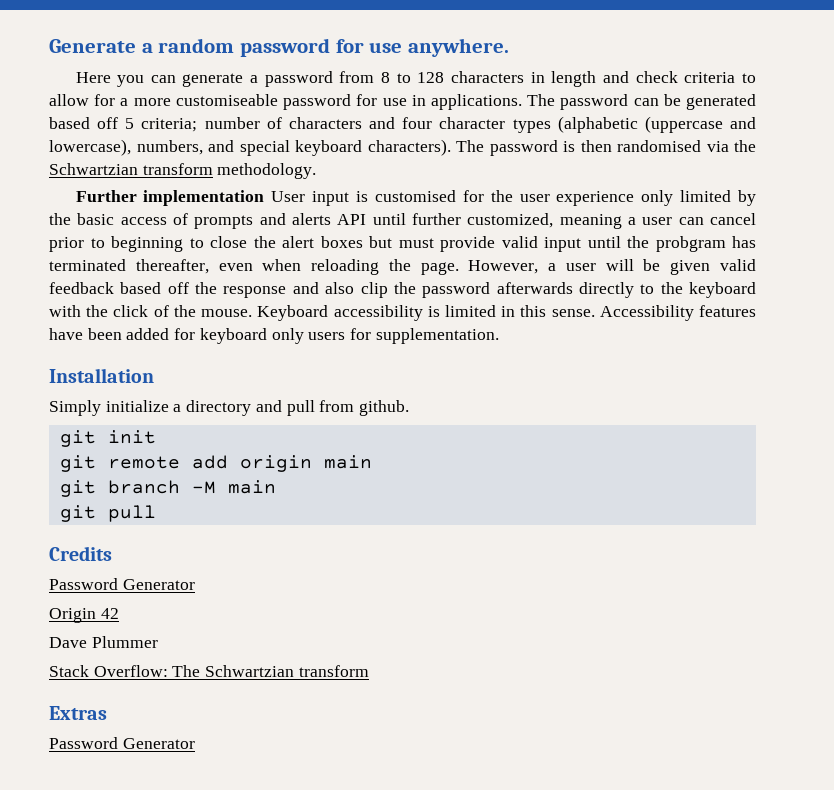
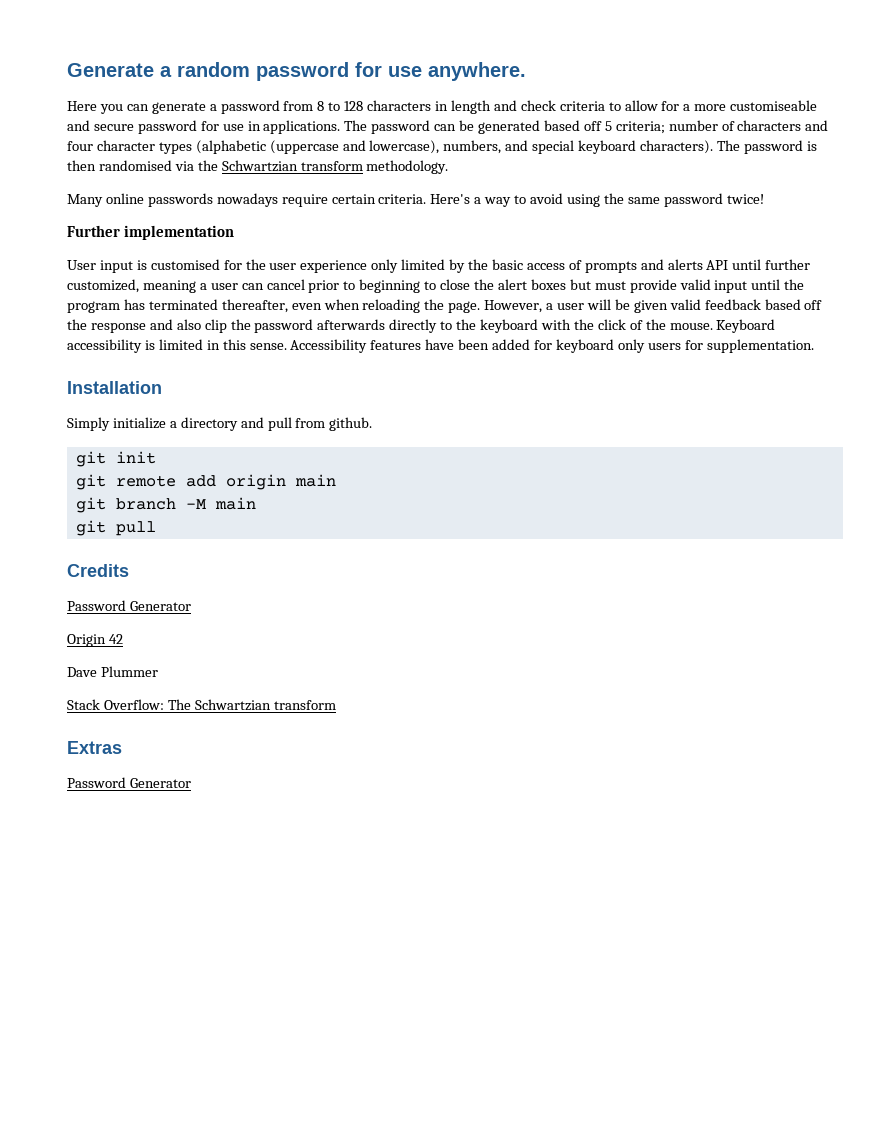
- Here you can generate a password from 8 to 128 characters in length and check criteria to allow for a more customiseable password for use in applications.
+ Here you can generate a password from 8 to 128 characters in length and check criteria to allow for a more customiseable and secure password for use in applications.
+ Many online passwords nowadays require certain criteria. Here's a way to avoid using the same password twice!
- Further implementation User input is customised for the user experience only limited by the basic access of prompts and alerts API until further customized, meaning a user can cancel prior to beginning to close the alert boxes but must provide valid input until the probgram has terminated thereafter, even when reloading the page.
+ Further implementation
+ User input is customised for the user experience only limited by the basic access of prompts and alerts API until further customized, meaning a user can cancel prior to beginning to close the alert boxes but must provide valid input until the program has terminated thereafter, even when reloading the page.

